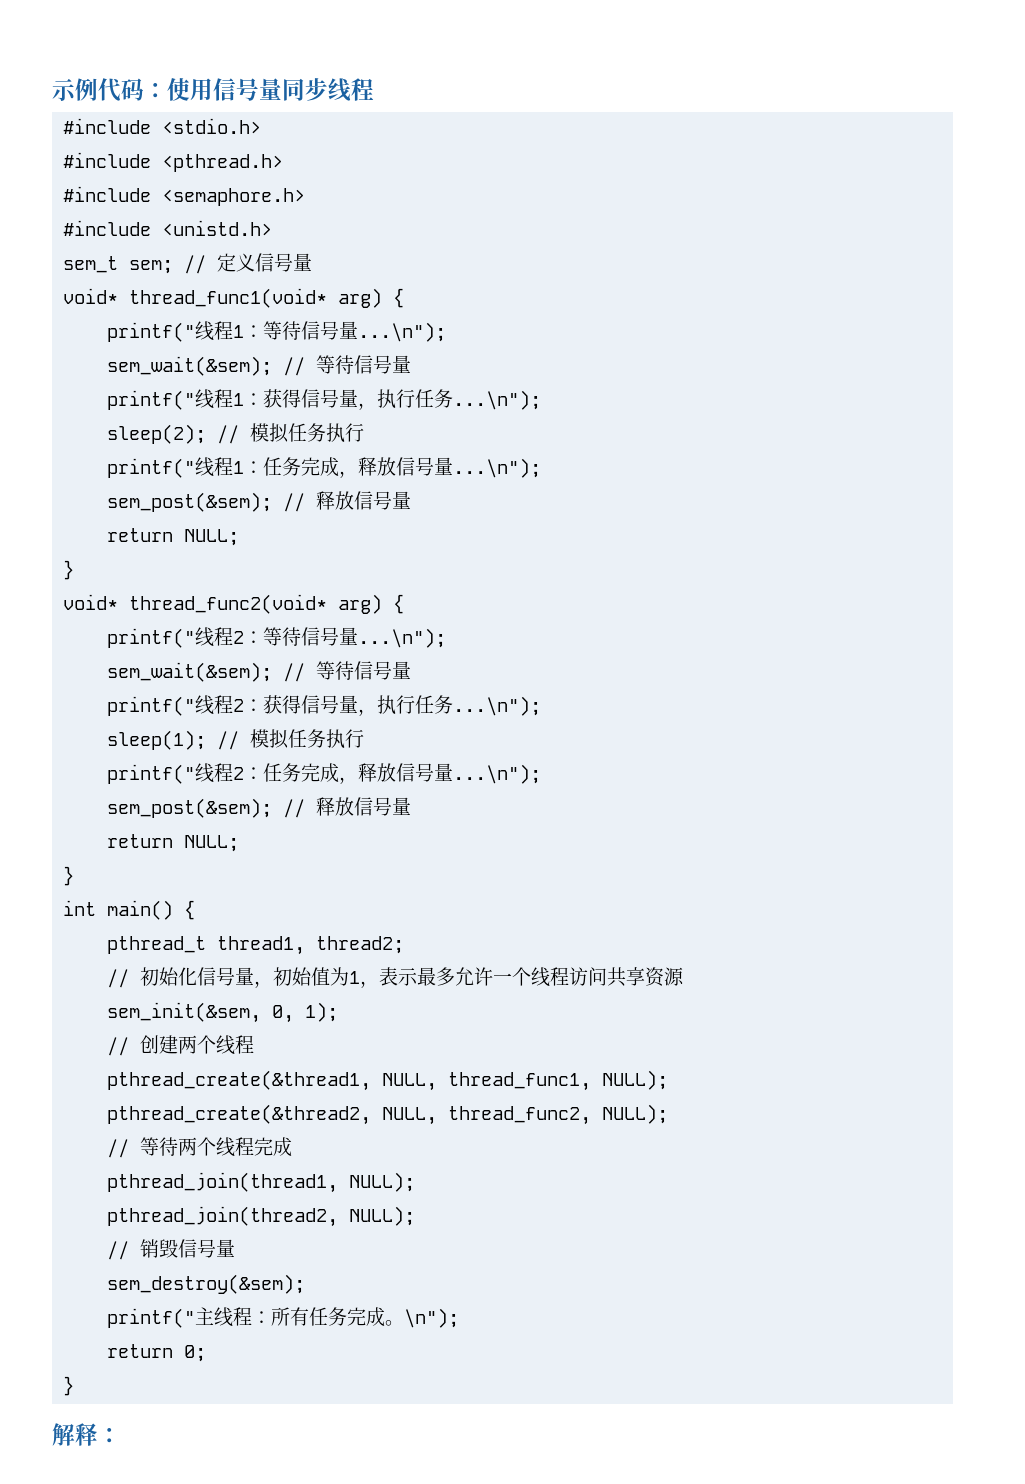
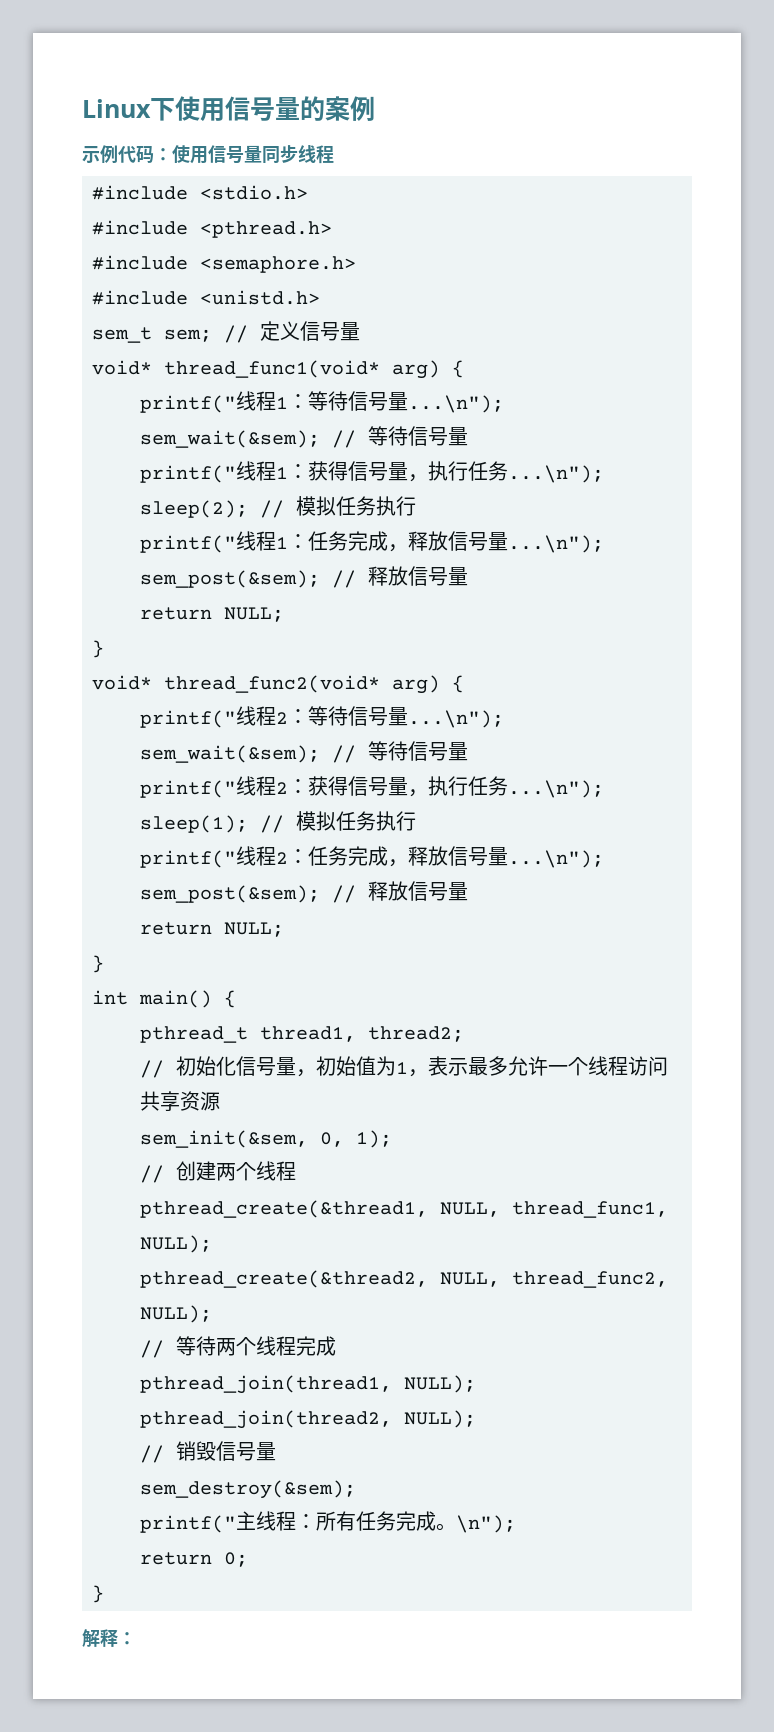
+ Linux下使用信号量的案例

